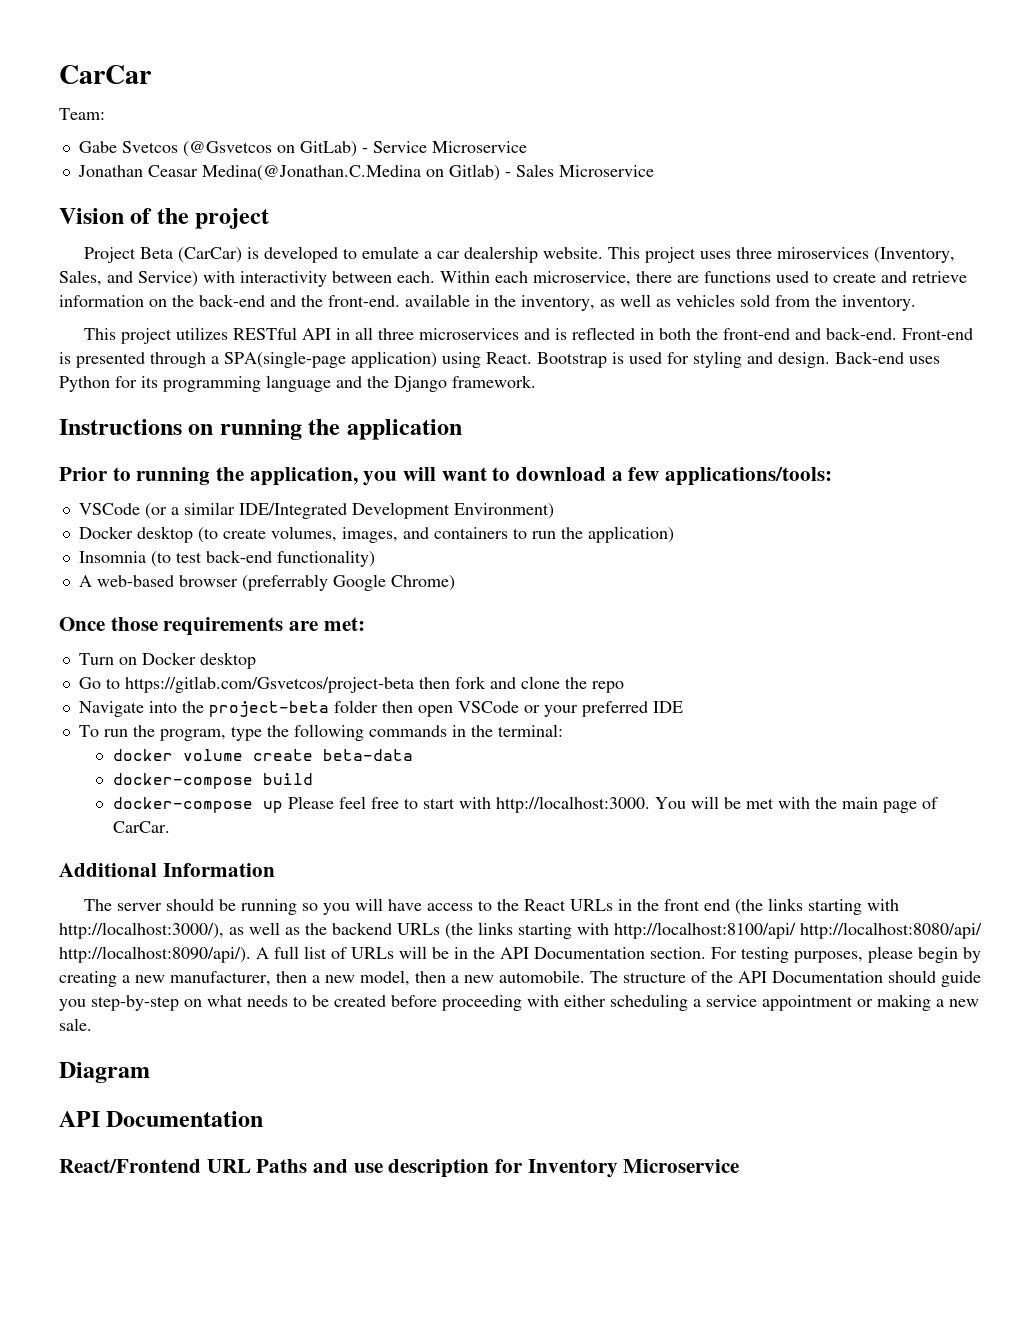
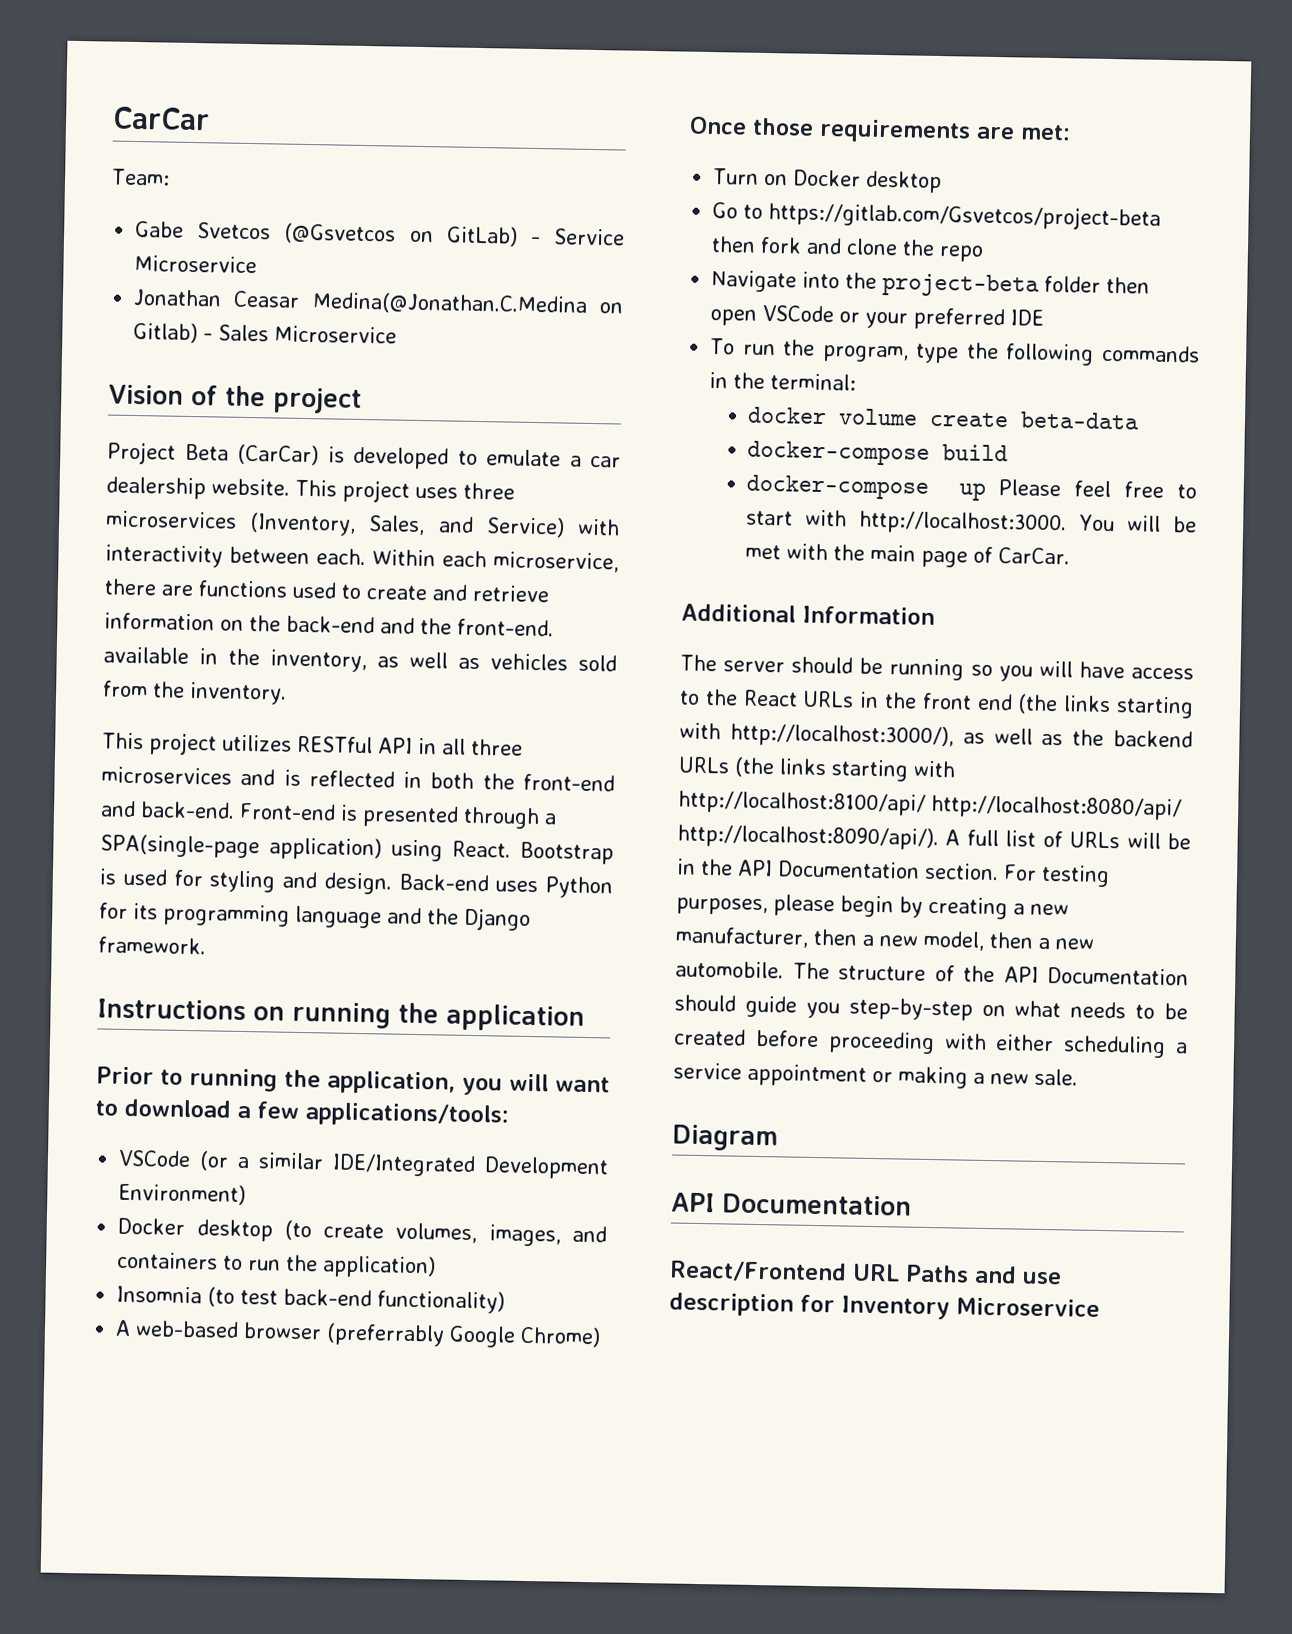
- This project uses three miroservices (Inventory, Sales, and Service) with interactivity between each.
+ This project uses three microservices (Inventory, Sales, and Service) with interactivity between each.

